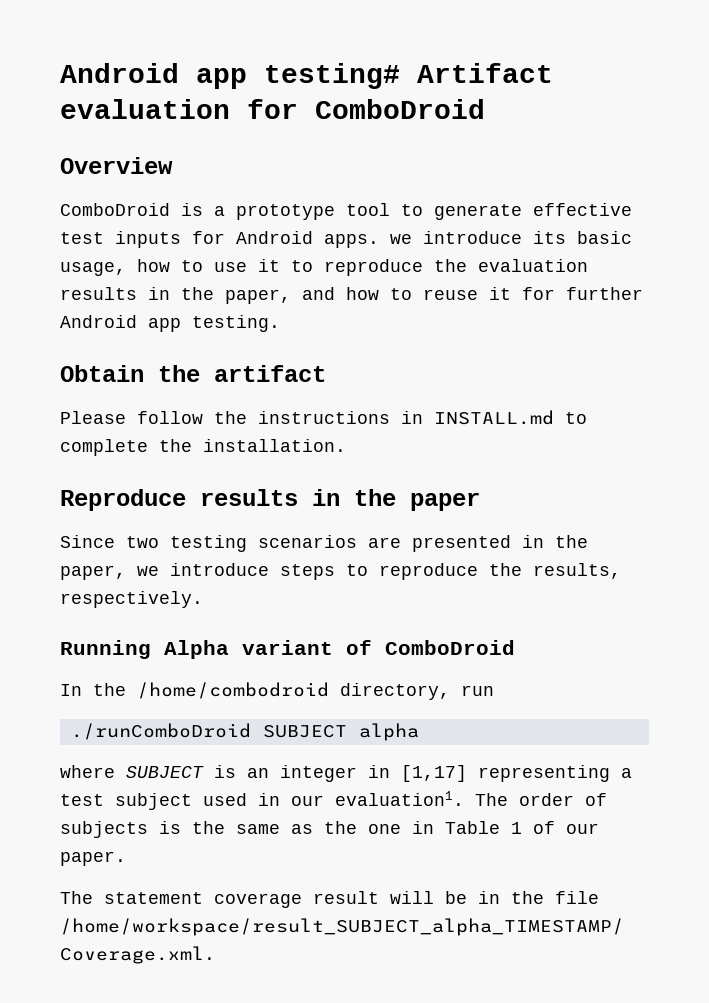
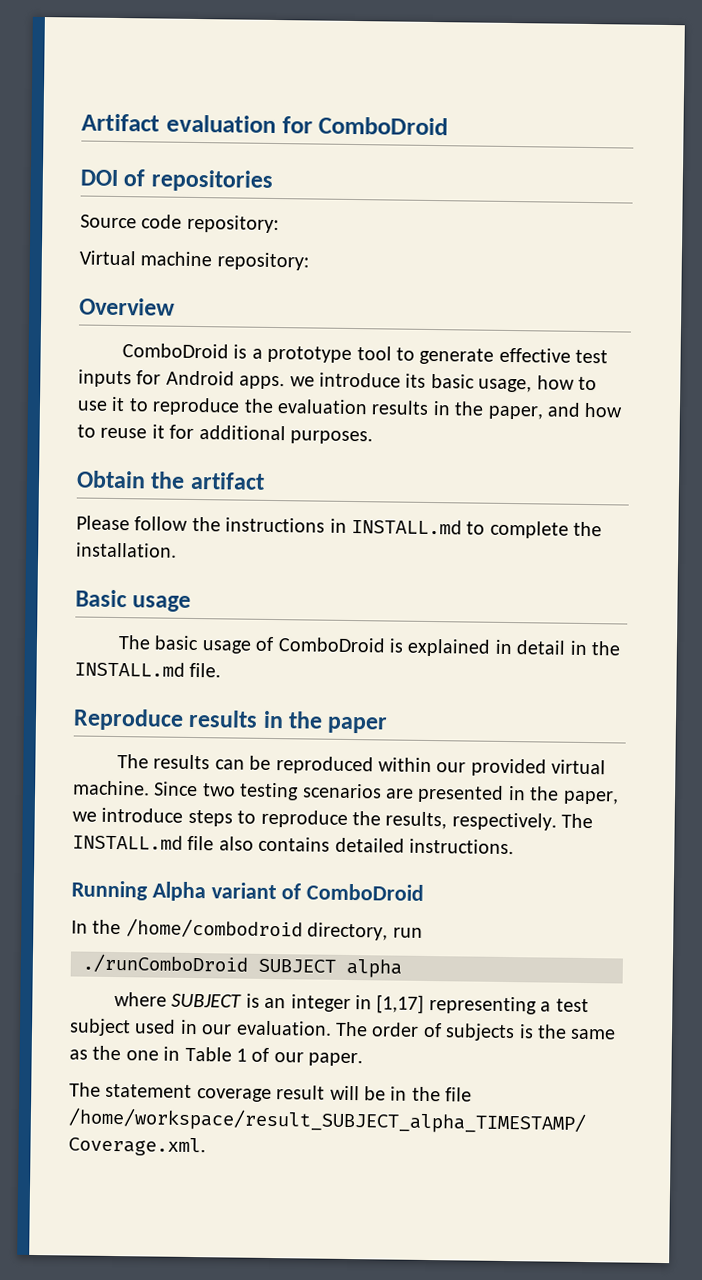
- Android app testing# Artifact evaluation for ComboDroid
+ Artifact evaluation for ComboDroid
+ DOI of repositories
+ Source code repository:
+ Virtual machine repository:
- ComboDroid is a prototype tool to generate effective test inputs for Android apps. we introduce its basic usage, how to use it to reproduce the evaluation results in the paper, and how to reuse it for further Android app testing.
+ ComboDroid is a prototype tool to generate effective test inputs for Android apps. we introduce its basic usage, how to use it to reproduce the evaluation results in the paper, and how to reuse it for additional purposes.
+ Basic usage
+ The basic usage of ComboDroid is explained in detail in the INSTALL.md file.
+ The results can be reproduced within our provided virtual machine.
+ The INSTALL.md file also contains detailed instructions.
- where SUBJECT is an integer in [1,17] representing a test subject used in our evaluation1.
+ where SUBJECT is an integer in [1,17] representing a test subject used in our evaluation.

